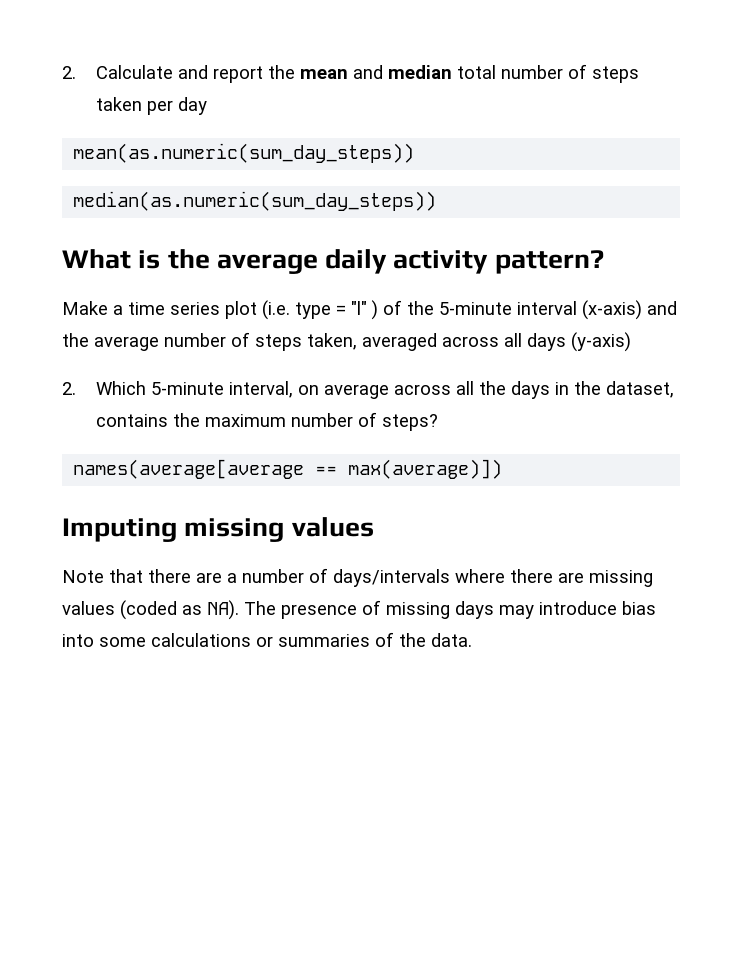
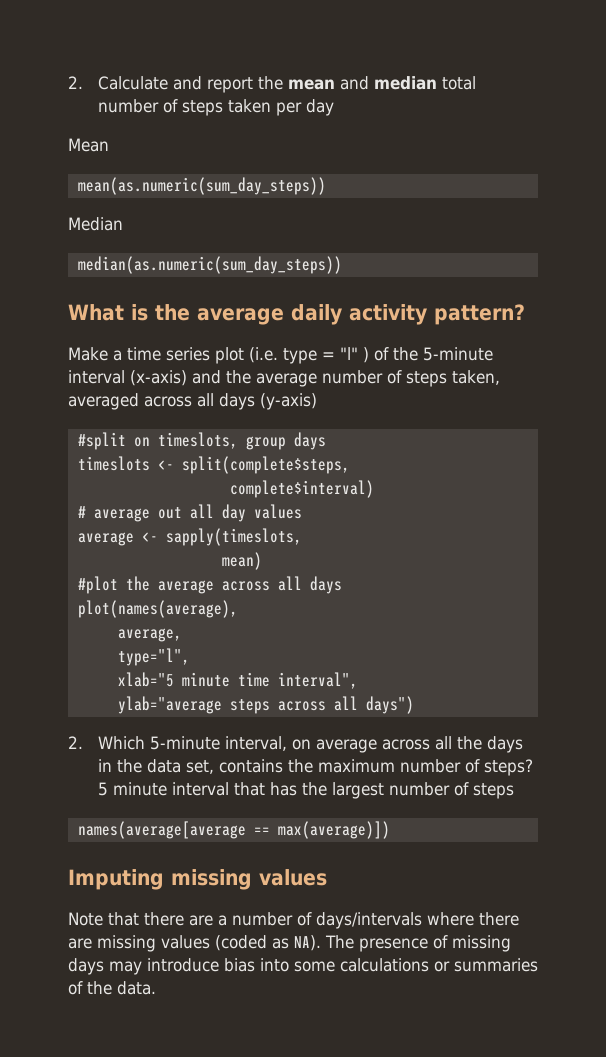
+ Mean
+ Median
+ #split on timeslots, group days
+ timeslots <- split(complete$steps,
+ complete$interval)
+ # average out all day values
+ average <- sapply(timeslots,
+ mean)
+ #plot the average across all days
+ plot(names(average),
+ average,
+ type="l",
+ xlab="5 minute time interval",
+ ylab="average steps across all days")
- 2. Which 5-minute interval, on average across all the days in the dataset, contains the maximum number of steps?
+ 2. Which 5-minute interval, on average across all the days in the data set, contains the maximum number of steps? 5 minute interval that has the largest number of steps

